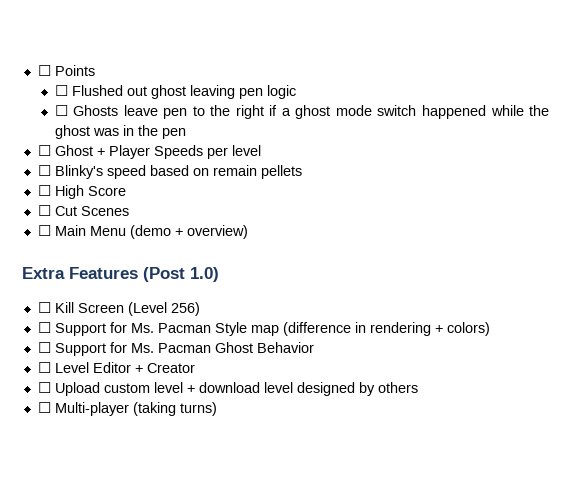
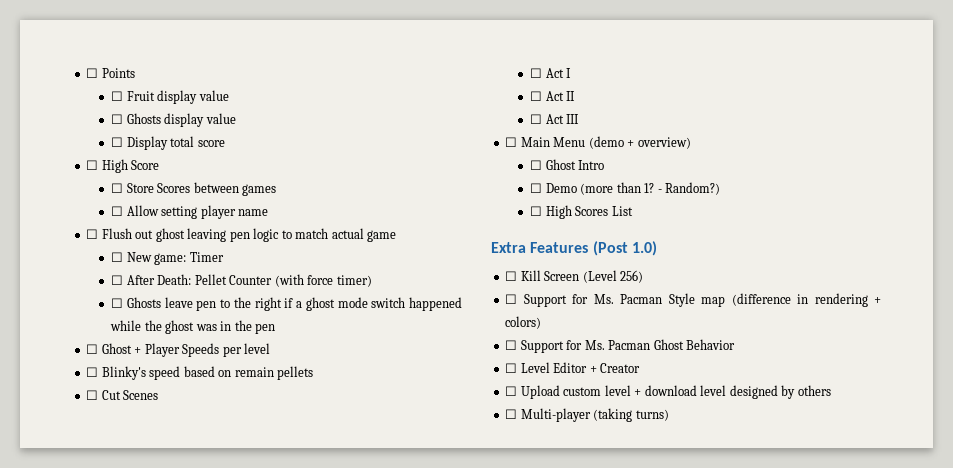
- ☐ Flushed out ghost leaving pen logic
+ ☐ Fruit display value
+ ☐ Ghosts display value
+ ☐ Display total score
+ ☐ High Score
+ ☐ Store Scores between games
+ ☐ Allow setting player name
+ ☐ Flush out ghost leaving pen logic to match actual game
+ ☐ New game: Timer
+ ☐ After Death: Pellet Counter (with force timer)
- ☐ High Score
  ☐ Cut Scenes
+ ☐ Act I
+ ☐ Act II
+ ☐ Act III
+ ☐ Ghost Intro
+ ☐ Demo (more than 1? - Random?)
+ ☐ High Scores List

